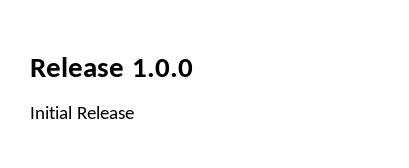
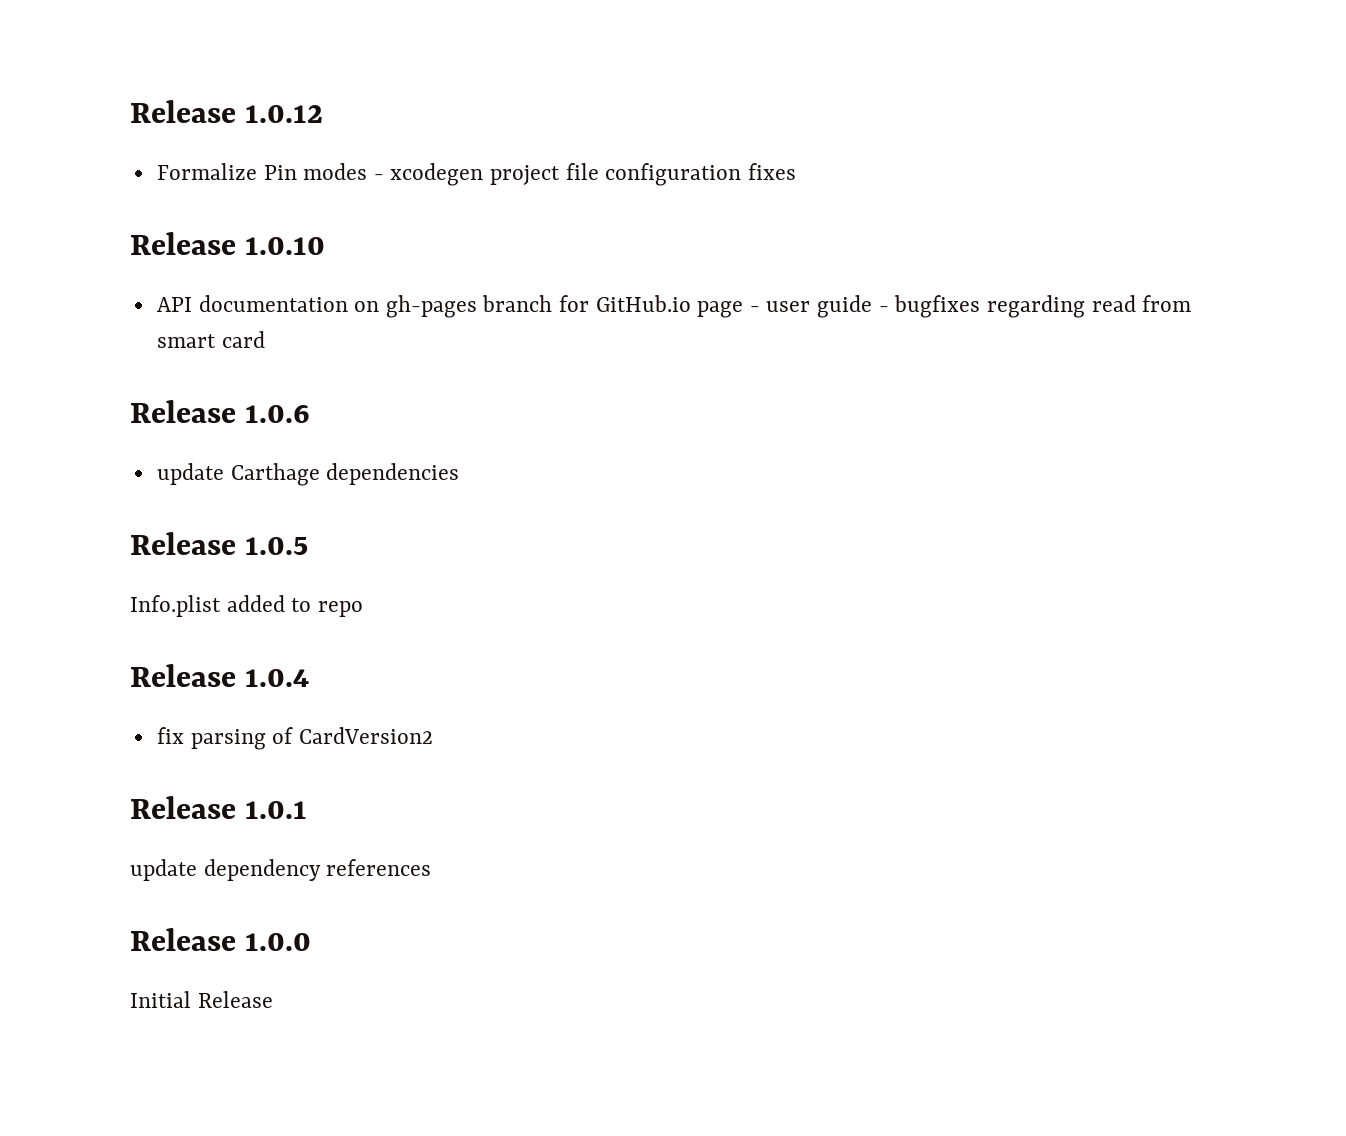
+ Release 1.0.12
+ Formalize Pin modes - xcodegen project file configuration fixes
+ Release 1.0.10
+ API documentation on gh-pages branch for GitHub.io page - user guide - bugfixes regarding read from smart card
+ Release 1.0.6
+ update Carthage dependencies
+ Release 1.0.5
+ Info.plist added to repo
+ Release 1.0.4
+ fix parsing of CardVersion2
+ Release 1.0.1
+ update dependency references

